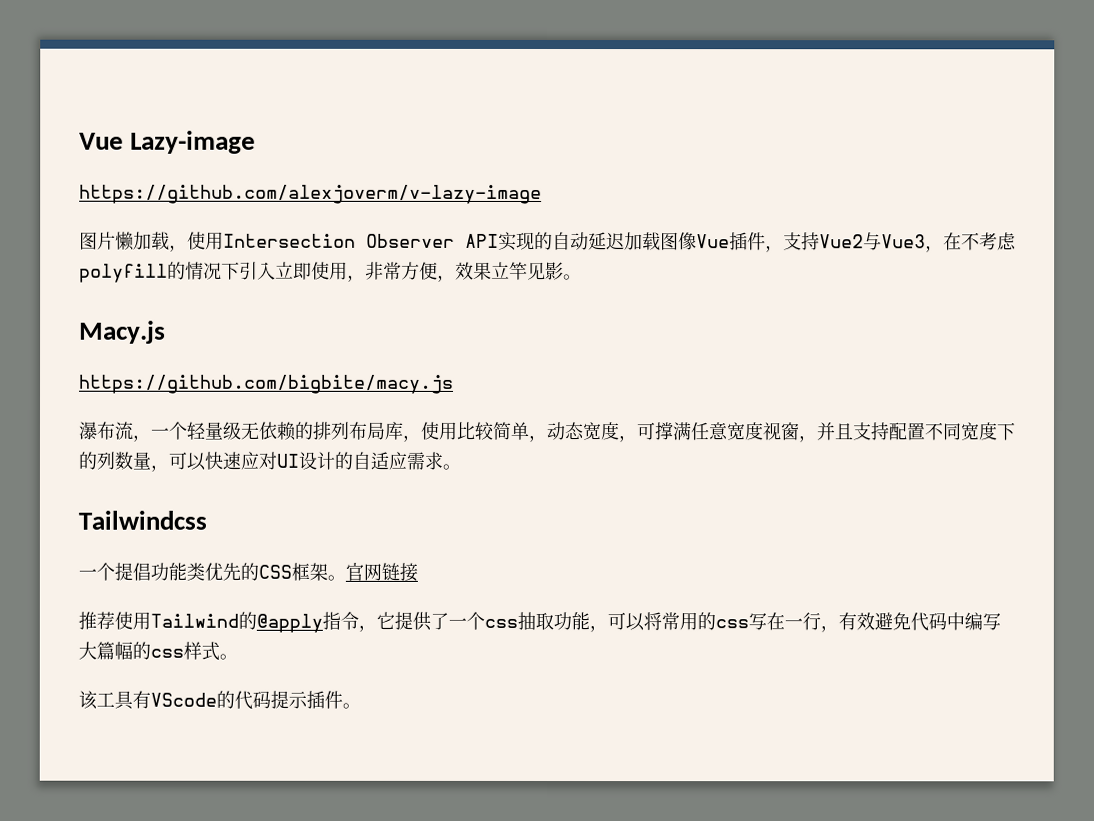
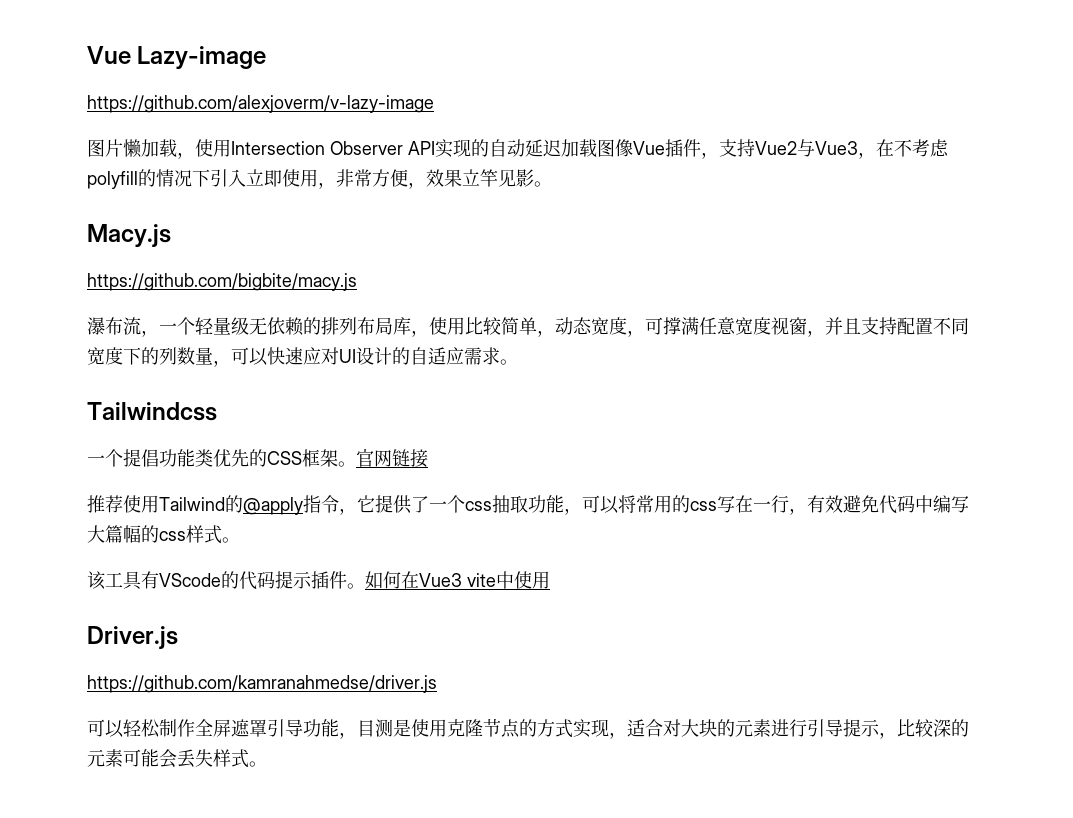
+ 如何在Vue3 vite中使用
+ Driver.js
+ https://github.com/kamranahmedse/driver.js
+ 可以轻松制作全屏遮罩引导功能，目测是使用克隆节点的方式实现，适合对大块的元素进行引导提示，比较深的元素可能会丢失样式。

